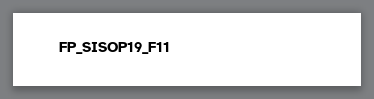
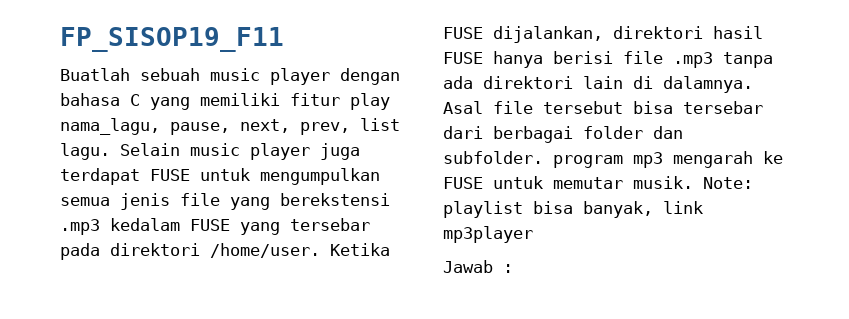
+ Buatlah sebuah music player dengan bahasa C yang memiliki fitur play nama_lagu, pause, next, prev, list lagu. Selain music player juga terdapat FUSE untuk mengumpulkan semua jenis file yang berekstensi .mp3 kedalam FUSE yang tersebar pada direktori /home/user. Ketika FUSE dijalankan, direktori hasil FUSE hanya berisi file .mp3 tanpa ada direktori lain di dalamnya. Asal file tersebut bisa tersebar dari berbagai folder dan subfolder. program mp3 mengarah ke FUSE untuk memutar musik. Note: playlist bisa banyak, link mp3player
+ Jawab :

